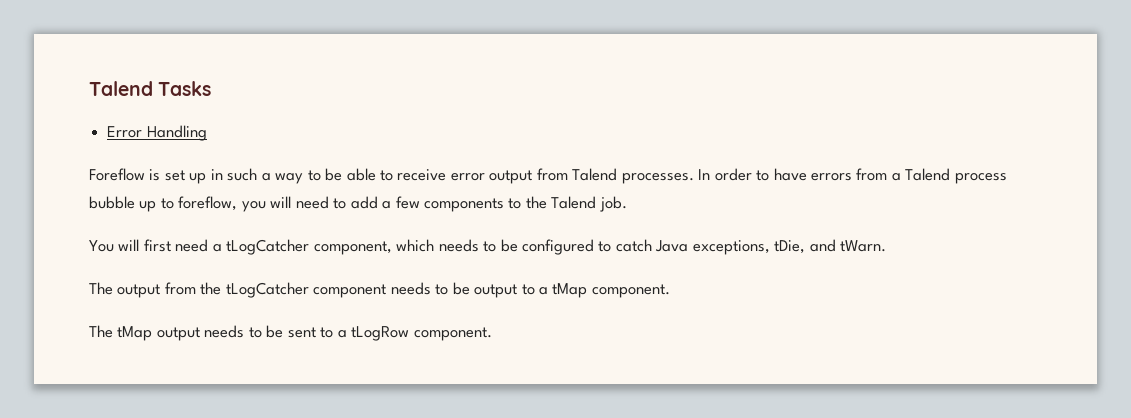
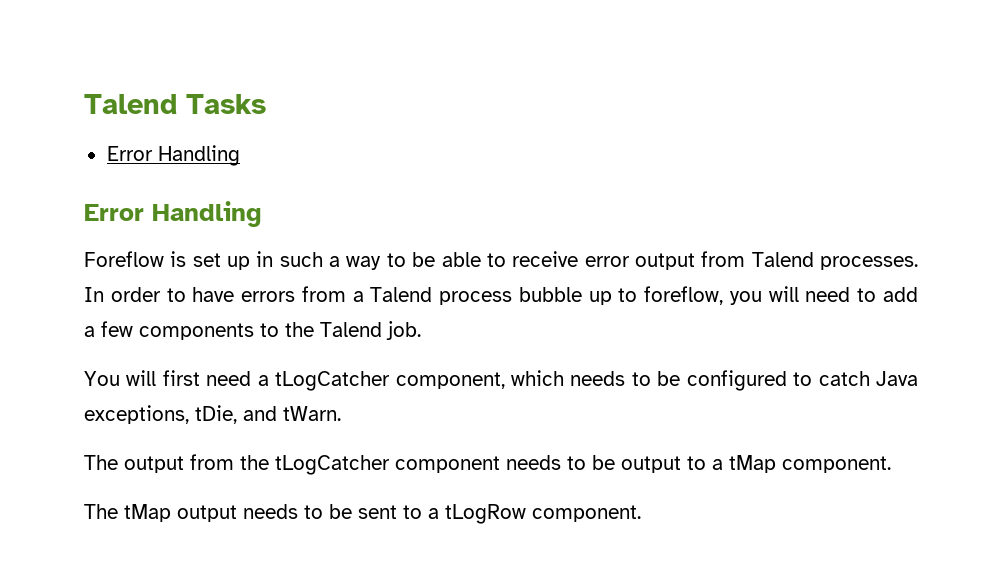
  Talend Tasks
+ Error Handling

